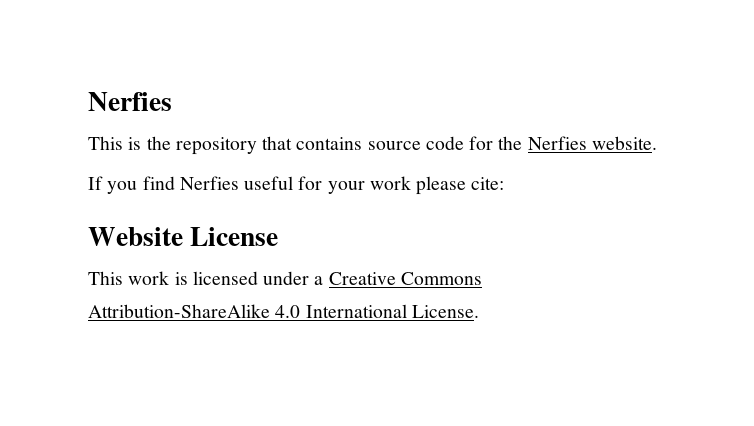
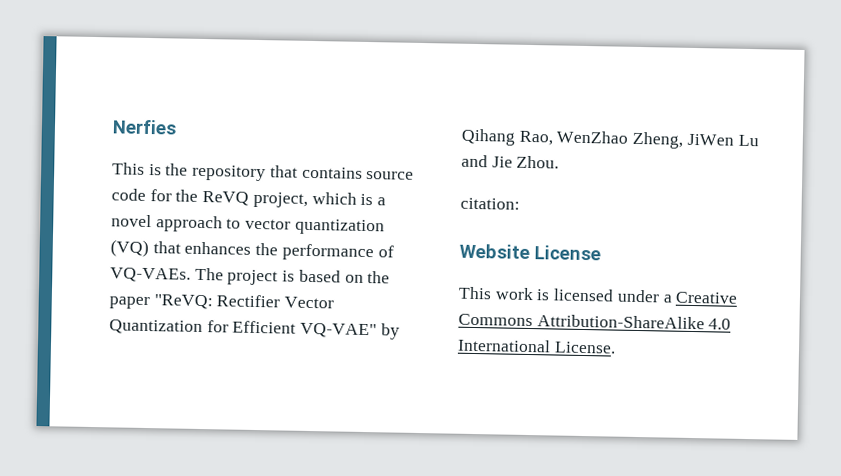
- This is the repository that contains source code for the Nerfies website.
- If you find Nerfies useful for your work please cite:
+ This is the repository that contains source code for the ReVQ project, which is a novel approach to vector quantization (VQ) that enhances the performance of VQ-VAEs. The project is based on the paper "ReVQ: Rectifier Vector Quantization for Efficient VQ-VAE" by Qihang Rao, WenZhao Zheng, JiWen Lu and Jie Zhou.
+ citation:

